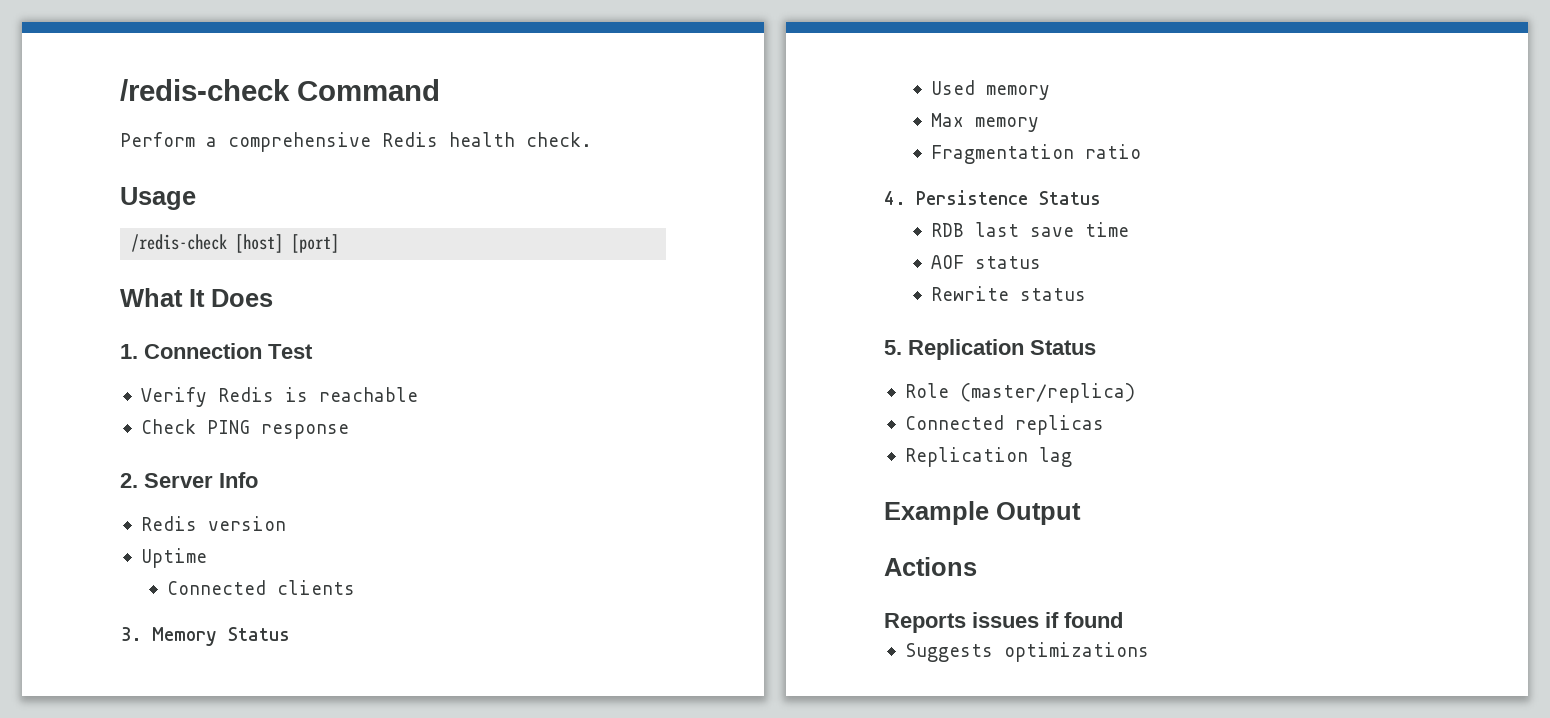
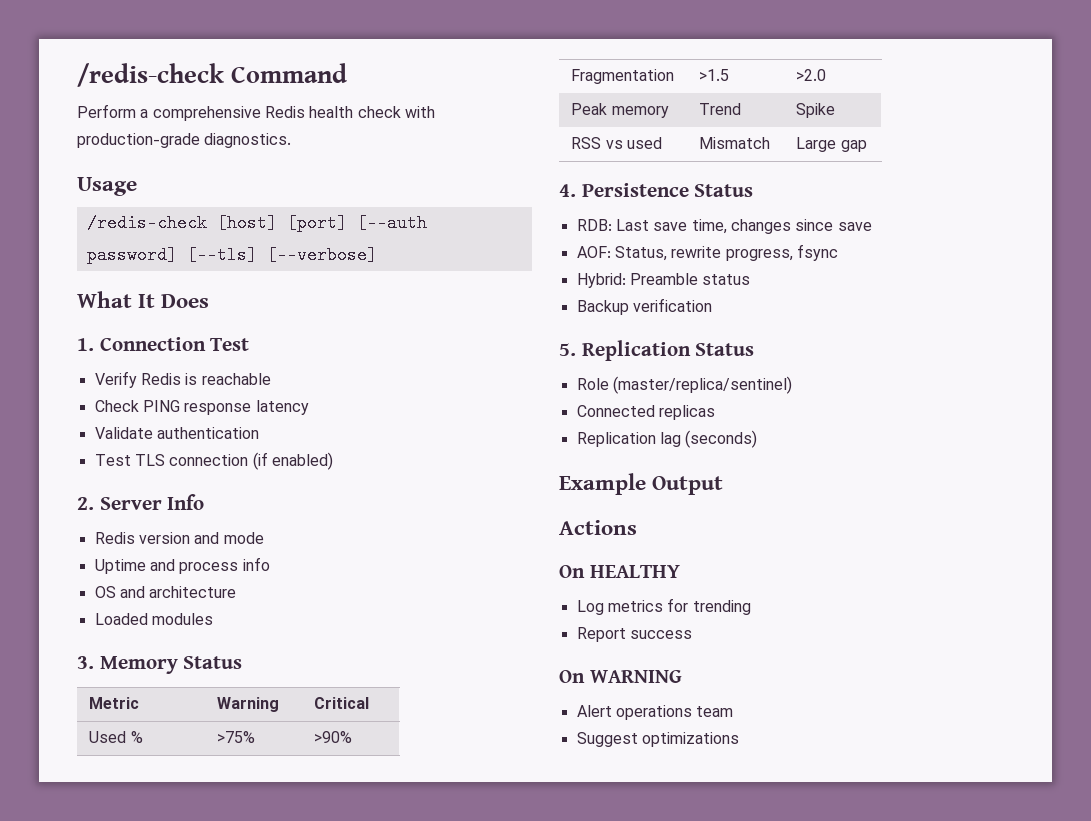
- Perform a comprehensive Redis health check.
+ Perform a comprehensive Redis health check with production-grade diagnostics.
- /redis-check [host] [port]
+ /redis-check [host] [port] [--auth password] [--tls] [--verbose]
- Check PING response
+ Check PING response latency
+ Validate authentication
+ Test TLS connection (if enabled)
- Redis version
+ Redis version and mode
- Uptime
- Connected clients
+ Uptime and process info
+ OS and architecture
+ Loaded modules
  3. Memory Status
- Used memory
- Max memory
- Fragmentation ratio
+ Metric | Warning | Critical
+ Used % | >75% | >90%
+ Fragmentation | >1.5 | >2.0
+ Peak memory | Trend | Spike
+ RSS vs used | Mismatch | Large gap
  4. Persistence Status
- RDB last save time
- AOF status
- Rewrite status
+ RDB: Last save time, changes since save
+ AOF: Status, rewrite progress, fsync
+ Hybrid: Preamble status
+ Backup verification
- Role (master/replica)
+ Role (master/replica/sentinel)
- Replication lag
+ Replication lag (seconds)
- Reports issues if found
- Suggests optimizations
+ On HEALTHY
+ Log metrics for trending
+ Report success
+ On WARNING
+ Alert operations team
+ Suggest optimizations

